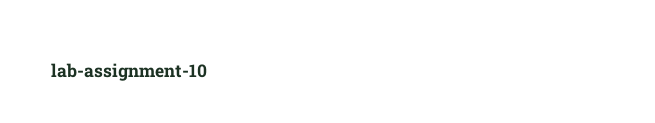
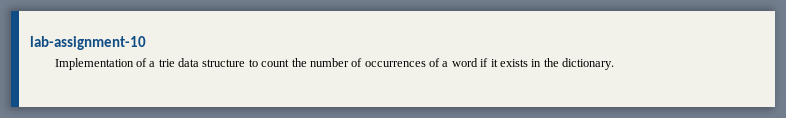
+ Implementation of a trie data structure to count the number of occurrences of a word if it exists in the dictionary.

